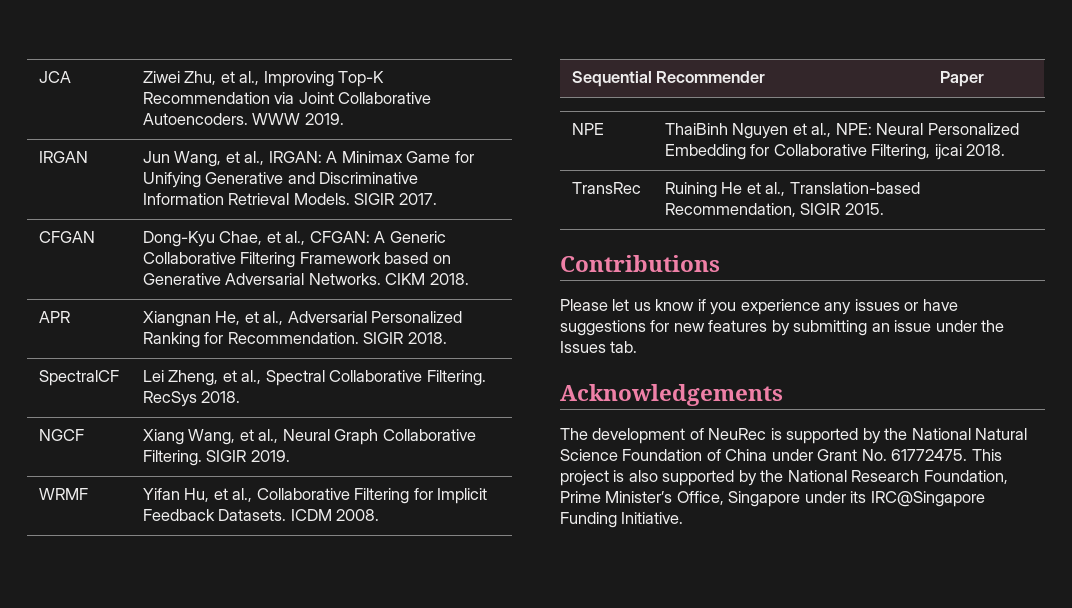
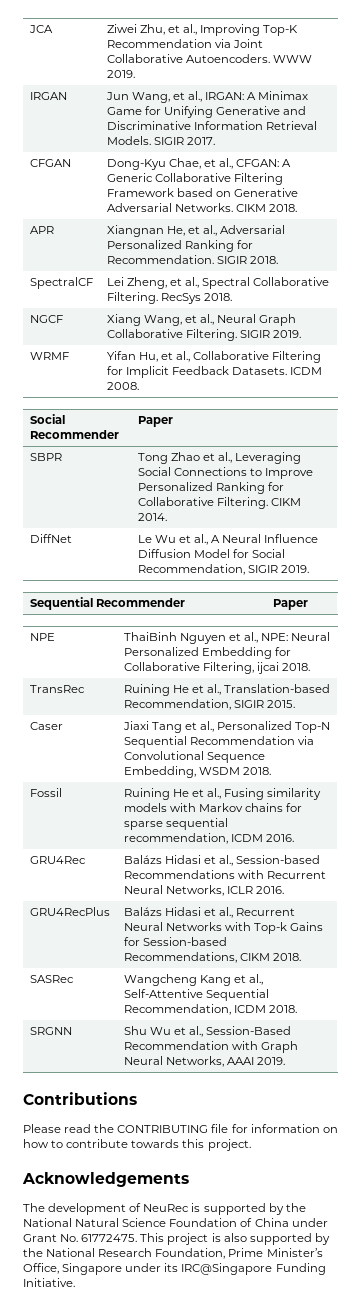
+ Social Recommender | Paper
+ SBPR | Tong Zhao et al., Leveraging Social Connections to Improve Personalized Ranking for Collaborative Filtering. CIKM 2014.
+ DiffNet | Le Wu et al., A Neural Influence Diffusion Model for Social Recommendation, SIGIR 2019.
+ Caser | Jiaxi Tang et al., Personalized Top-N Sequential Recommendation via Convolutional Sequence Embedding, WSDM 2018.
+ Fossil | Ruining He et al., Fusing similarity models with Markov chains for sparse sequential recommendation, ICDM 2016.
+ GRU4Rec | Balázs Hidasi et al., Session-based Recommendations with Recurrent Neural Networks, ICLR 2016.
+ GRU4RecPlus | Balázs Hidasi et al., Recurrent Neural Networks with Top-k Gains for Session-based Recommendations, CIKM 2018.
+ SASRec | Wangcheng Kang et al., Self-Attentive Sequential Recommendation, ICDM 2018.
+ SRGNN | Shu Wu et al., Session-Based Recommendation with Graph Neural Networks, AAAI 2019.
  Contributions
- Please let us know if you experience any issues or have suggestions for new features by submitting an issue under the Issues tab.
+ Please read the CONTRIBUTING file for information on how to contribute towards this project.

